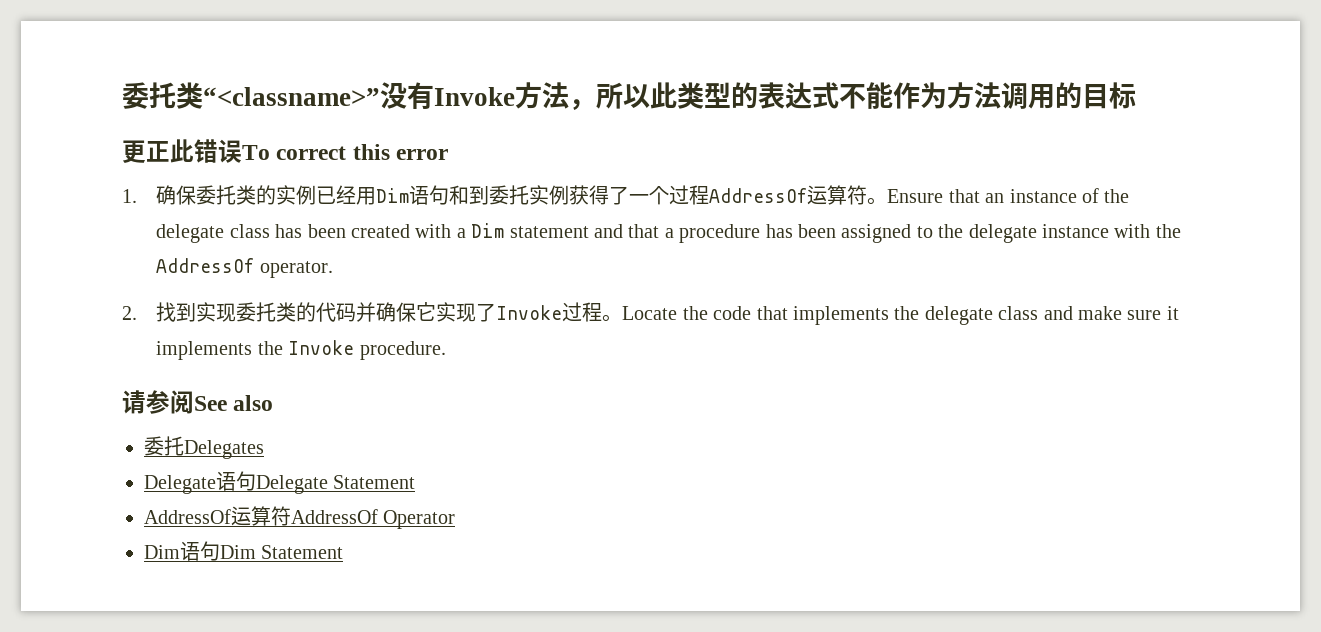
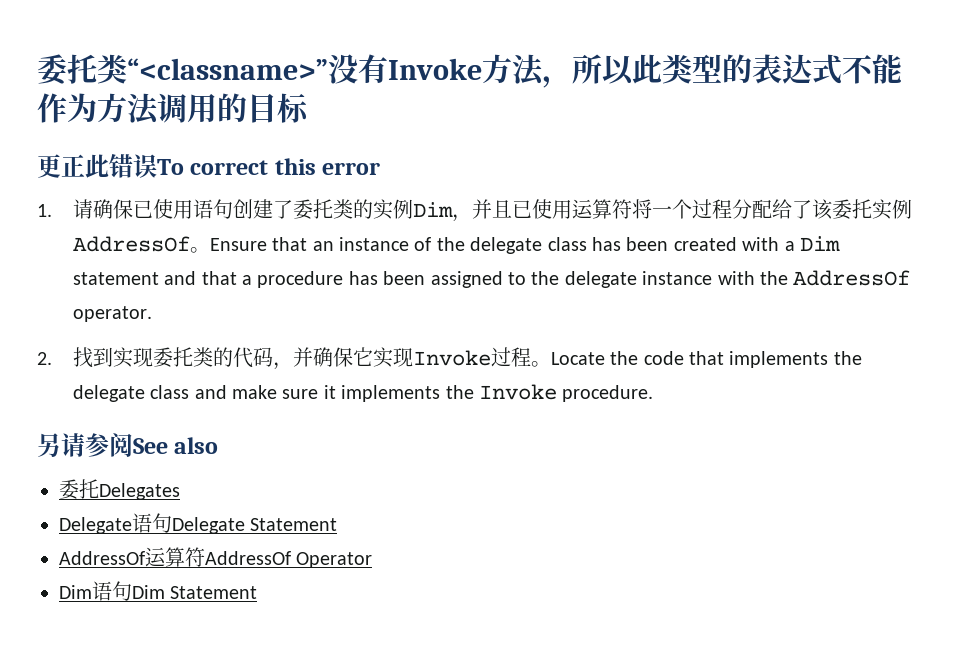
- 1.确保委托类的实例已经用Dim语句和到委托实例获得了一个过程AddressOf运算符。
+ 1.请确保已使用语句创建了委托类的实例Dim，并且已使用运算符将一个过程分配给了该委托实例AddressOf。
- 2.找到实现委托类的代码并确保它实现了Invoke过程。
+ 2.找到实现委托类的代码，并确保它实现Invoke过程。
- 请参阅See also
+ 另请参阅See also

